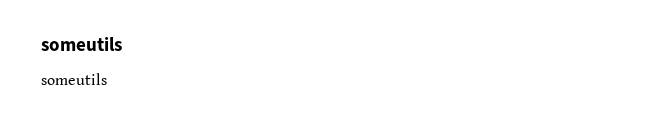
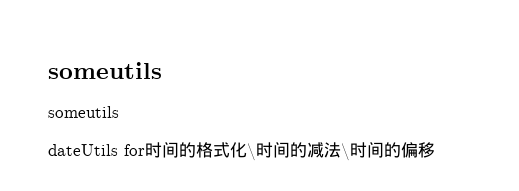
+ dateUtils for时间的格式化\时间的减法\时间的偏移

